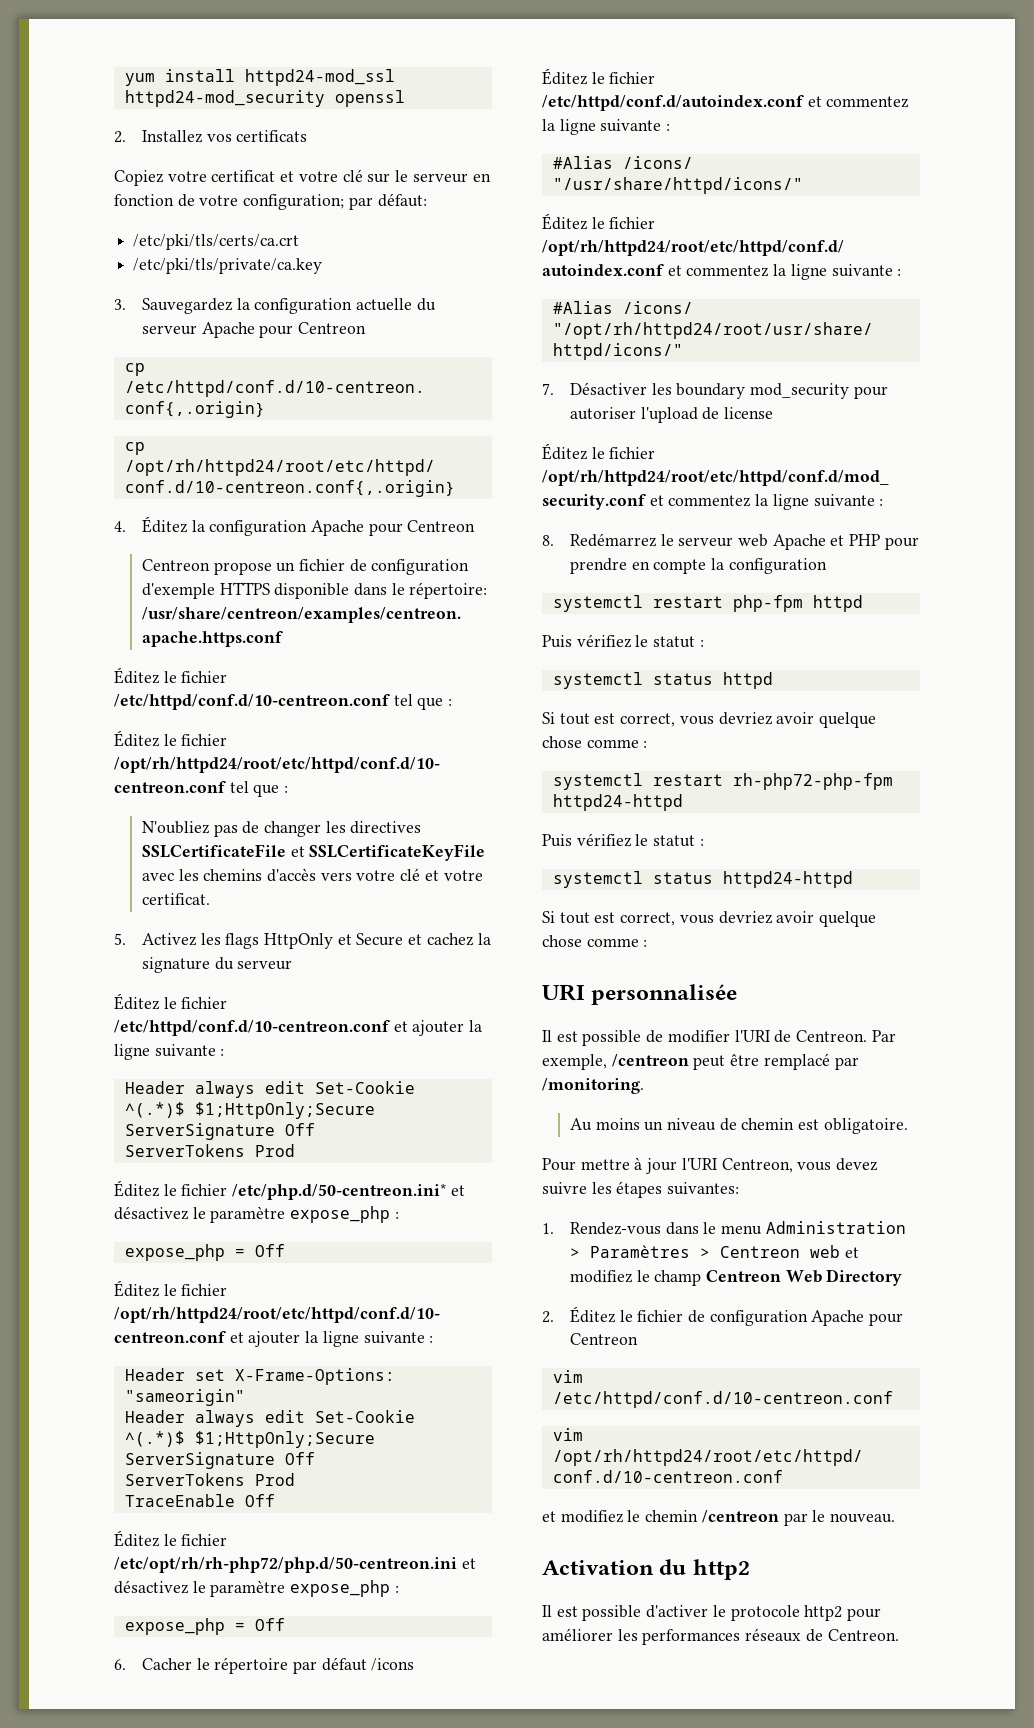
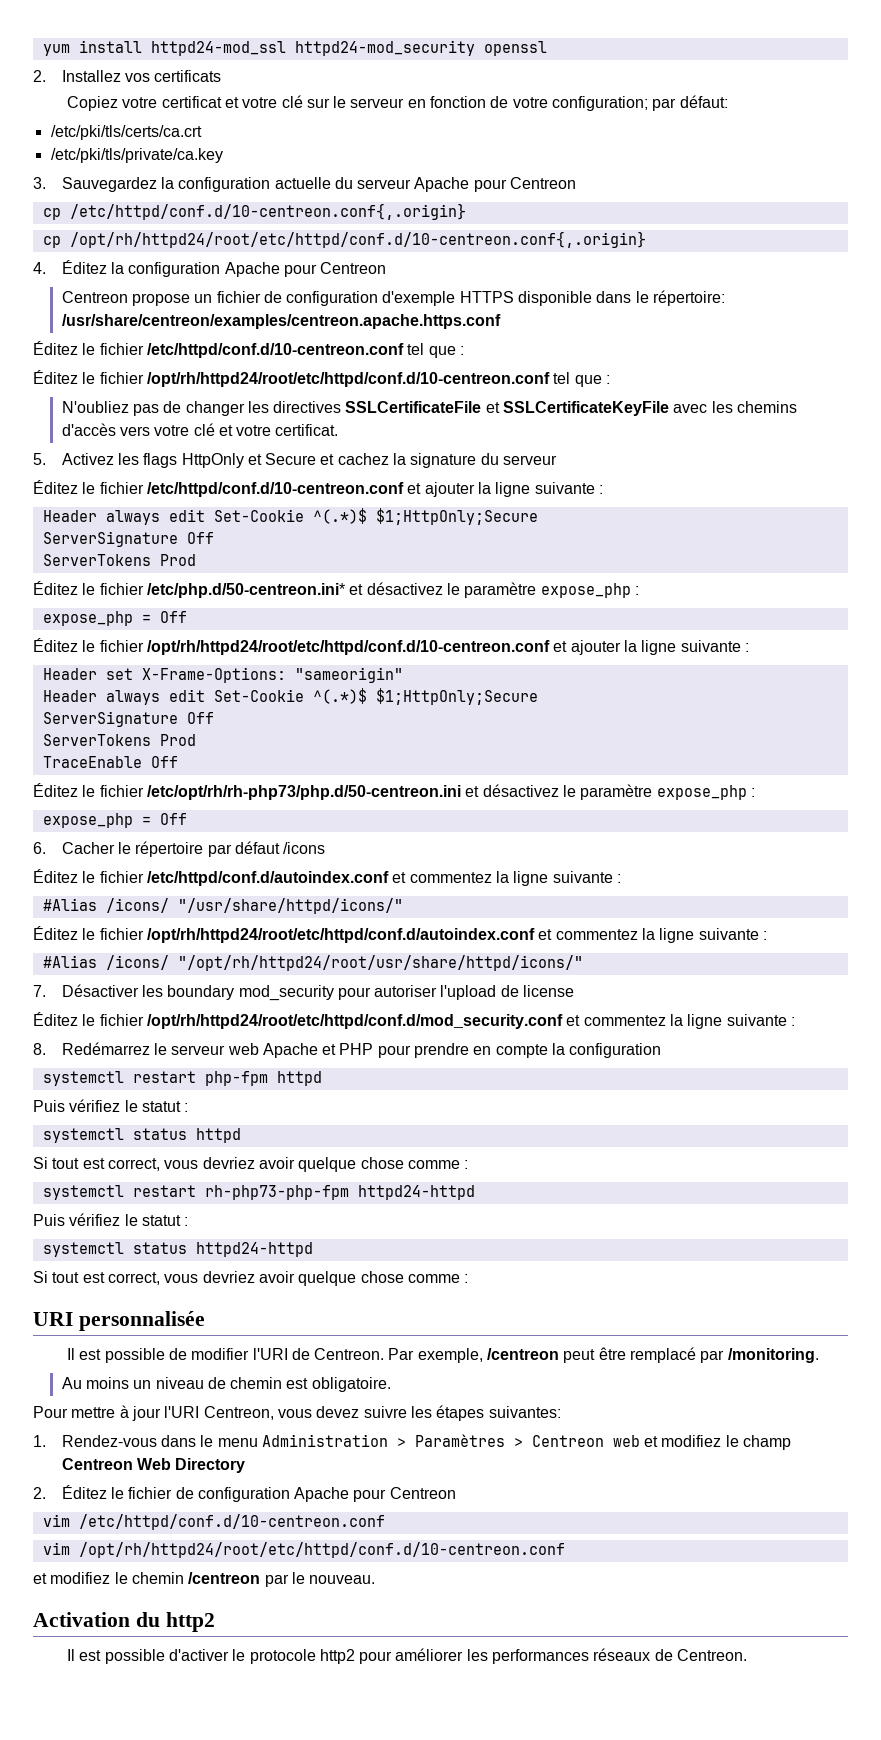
- Éditez le fichier /etc/opt/rh/rh-php72/php.d/50-centreon.ini et désactivez le paramètre expose_php :
+ Éditez le fichier /etc/opt/rh/rh-php73/php.d/50-centreon.ini et désactivez le paramètre expose_php :
- systemctl restart rh-php72-php-fpm httpd24-httpd
+ systemctl restart rh-php73-php-fpm httpd24-httpd

